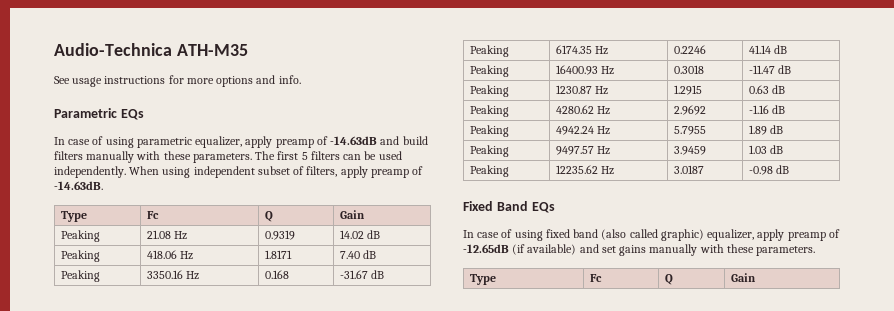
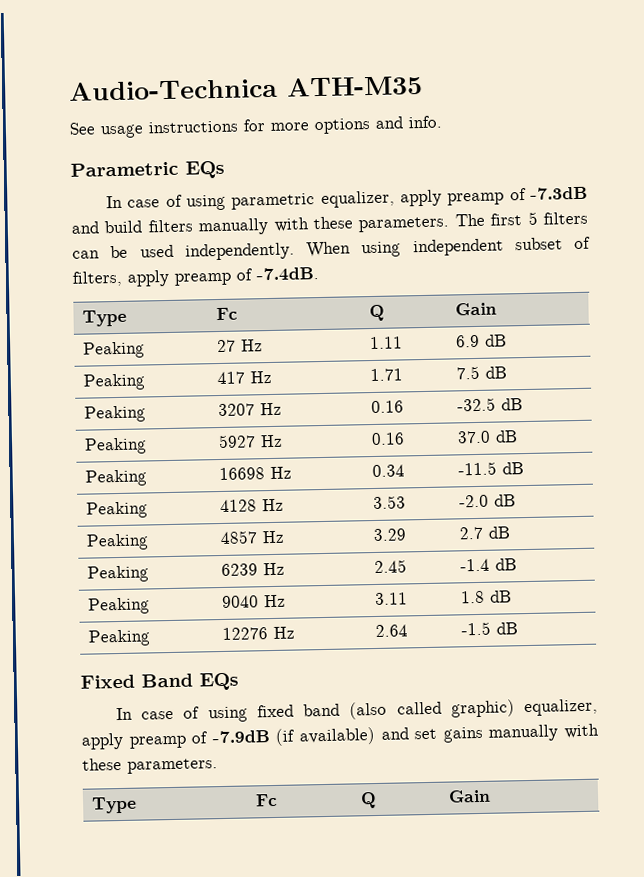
- In case of using parametric equalizer, apply preamp of -14.63dB and build filters manually with these parameters.
+ In case of using parametric equalizer, apply preamp of -7.3dB and build filters manually with these parameters.
- When using independent subset of filters, apply preamp of -14.63dB.
+ When using independent subset of filters, apply preamp of -7.4dB.
- Peaking | 21.08 Hz | 0.9319 | 14.02 dB
- Peaking | 418.06 Hz | 1.8171 | 7.40 dB
- Peaking | 3350.16 Hz | 0.168 | -31.67 dB
- Peaking | 6174.35 Hz | 0.2246 | 41.14 dB
- Peaking | 16400.93 Hz | 0.3018 | -11.47 dB
- Peaking | 1230.87 Hz | 1.2915 | 0.63 dB
- Peaking | 4280.62 Hz | 2.9692 | -1.16 dB
- Peaking | 4942.24 Hz | 5.7955 | 1.89 dB
- Peaking | 9497.57 Hz | 3.9459 | 1.03 dB
- Peaking | 12235.62 Hz | 3.0187 | -0.98 dB
+ Peaking | 27 Hz | 1.11 | 6.9 dB
+ Peaking | 417 Hz | 1.71 | 7.5 dB
+ Peaking | 3207 Hz | 0.16 | -32.5 dB
+ Peaking | 5927 Hz | 0.16 | 37.0 dB
+ Peaking | 16698 Hz | 0.34 | -11.5 dB
+ Peaking | 4128 Hz | 3.53 | -2.0 dB
+ Peaking | 4857 Hz | 3.29 | 2.7 dB
+ Peaking | 6239 Hz | 2.45 | -1.4 dB
+ Peaking | 9040 Hz | 3.11 | 1.8 dB
+ Peaking | 12276 Hz | 2.64 | -1.5 dB
- In case of using fixed band (also called graphic) equalizer, apply preamp of -12.65dB (if available) and set gains manually with these parameters.
+ In case of using fixed band (also called graphic) equalizer, apply preamp of -7.9dB (if available) and set gains manually with these parameters.

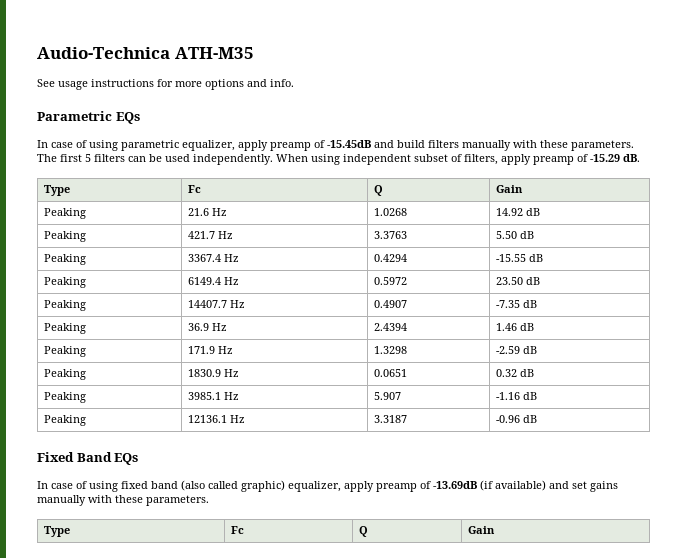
- In case of using parametric equalizer, apply preamp of -7.3dB and build filters manually with these parameters.
+ In case of using parametric equalizer, apply preamp of -15.45dB and build filters manually with these parameters.
- When using independent subset of filters, apply preamp of -7.4dB.
+ When using independent subset of filters, apply preamp of -15.29 dB.
- Peaking | 27 Hz | 1.11 | 6.9 dB
- Peaking | 417 Hz | 1.71 | 7.5 dB
- Peaking | 3207 Hz | 0.16 | -32.5 dB
- Peaking | 5927 Hz | 0.16 | 37.0 dB
- Peaking | 16698 Hz | 0.34 | -11.5 dB
- Peaking | 4128 Hz | 3.53 | -2.0 dB
- Peaking | 4857 Hz | 3.29 | 2.7 dB
- Peaking | 6239 Hz | 2.45 | -1.4 dB
- Peaking | 9040 Hz | 3.11 | 1.8 dB
- Peaking | 12276 Hz | 2.64 | -1.5 dB
+ Peaking | 21.6 Hz | 1.0268 | 14.92 dB
+ Peaking | 421.7 Hz | 3.3763 | 5.50 dB
+ Peaking | 3367.4 Hz | 0.4294 | -15.55 dB
+ Peaking | 6149.4 Hz | 0.5972 | 23.50 dB
+ Peaking | 14407.7 Hz | 0.4907 | -7.35 dB
+ Peaking | 36.9 Hz | 2.4394 | 1.46 dB
+ Peaking | 171.9 Hz | 1.3298 | -2.59 dB
+ Peaking | 1830.9 Hz | 0.0651 | 0.32 dB
+ Peaking | 3985.1 Hz | 5.907 | -1.16 dB
+ Peaking | 12136.1 Hz | 3.3187 | -0.96 dB
- In case of using fixed band (also called graphic) equalizer, apply preamp of -7.9dB (if available) and set gains manually with these parameters.
+ In case of using fixed band (also called graphic) equalizer, apply preamp of -13.69dB (if available) and set gains manually with these parameters.

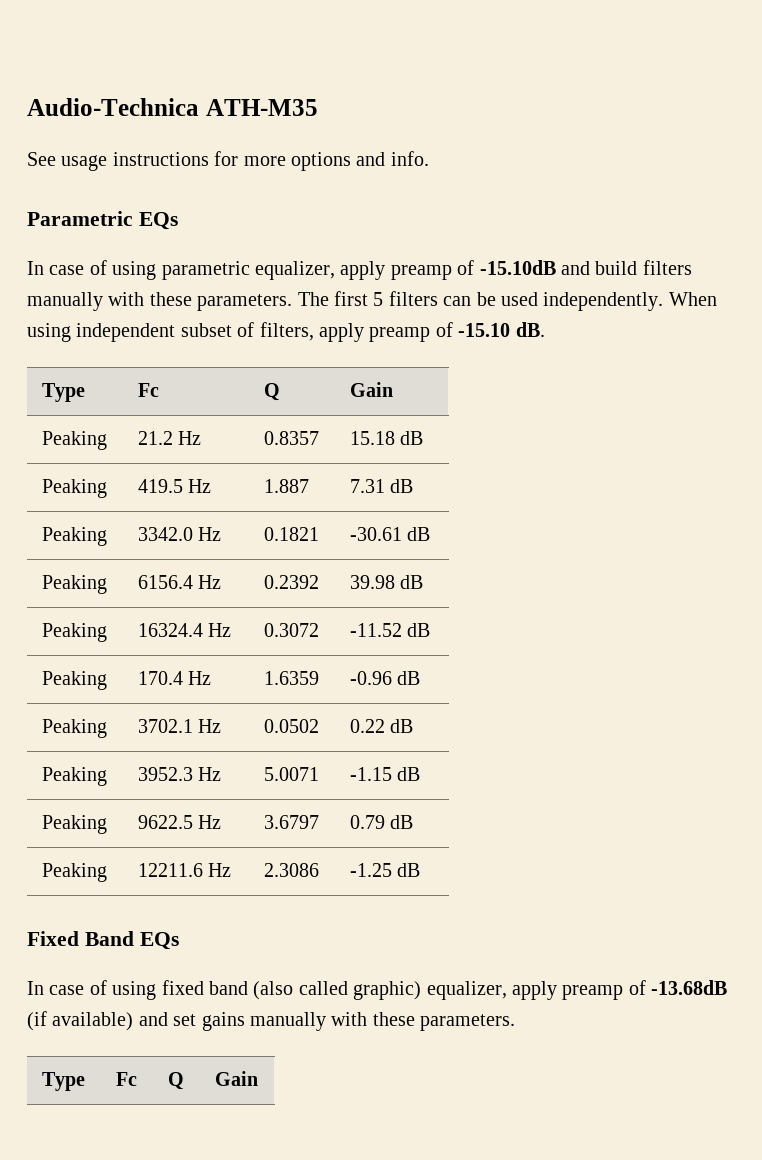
- In case of using parametric equalizer, apply preamp of -15.45dB and build filters manually with these parameters.
+ In case of using parametric equalizer, apply preamp of -15.10dB and build filters manually with these parameters.
- When using independent subset of filters, apply preamp of -15.29 dB.
+ When using independent subset of filters, apply preamp of -15.10 dB.
- Peaking | 21.6 Hz | 1.0268 | 14.92 dB
- Peaking | 421.7 Hz | 3.3763 | 5.50 dB
- Peaking | 3367.4 Hz | 0.4294 | -15.55 dB
- Peaking | 6149.4 Hz | 0.5972 | 23.50 dB
- Peaking | 14407.7 Hz | 0.4907 | -7.35 dB
- Peaking | 36.9 Hz | 2.4394 | 1.46 dB
- Peaking | 171.9 Hz | 1.3298 | -2.59 dB
- Peaking | 1830.9 Hz | 0.0651 | 0.32 dB
- Peaking | 3985.1 Hz | 5.907 | -1.16 dB
- Peaking | 12136.1 Hz | 3.3187 | -0.96 dB
+ Peaking | 21.2 Hz | 0.8357 | 15.18 dB
+ Peaking | 419.5 Hz | 1.887 | 7.31 dB
+ Peaking | 3342.0 Hz | 0.1821 | -30.61 dB
+ Peaking | 6156.4 Hz | 0.2392 | 39.98 dB
+ Peaking | 16324.4 Hz | 0.3072 | -11.52 dB
+ Peaking | 170.4 Hz | 1.6359 | -0.96 dB
+ Peaking | 3702.1 Hz | 0.0502 | 0.22 dB
+ Peaking | 3952.3 Hz | 5.0071 | -1.15 dB
+ Peaking | 9622.5 Hz | 3.6797 | 0.79 dB
+ Peaking | 12211.6 Hz | 2.3086 | -1.25 dB
- In case of using fixed band (also called graphic) equalizer, apply preamp of -13.69dB (if available) and set gains manually with these parameters.
+ In case of using fixed band (also called graphic) equalizer, apply preamp of -13.68dB (if available) and set gains manually with these parameters.

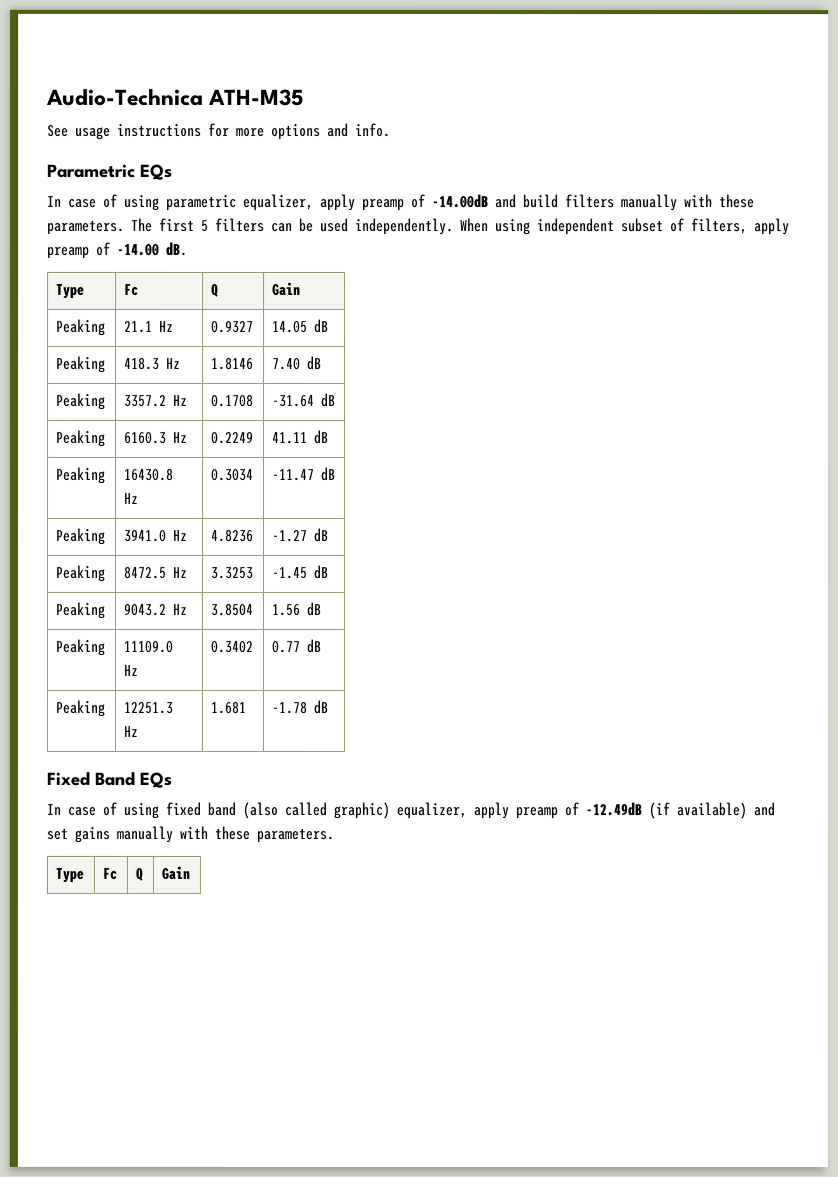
- In case of using parametric equalizer, apply preamp of -15.10dB and build filters manually with these parameters.
+ In case of using parametric equalizer, apply preamp of -14.00dB and build filters manually with these parameters.
- When using independent subset of filters, apply preamp of -15.10 dB.
+ When using independent subset of filters, apply preamp of -14.00 dB.
- Peaking | 21.2 Hz | 0.8357 | 15.18 dB
- Peaking | 419.5 Hz | 1.887 | 7.31 dB
- Peaking | 3342.0 Hz | 0.1821 | -30.61 dB
- Peaking | 6156.4 Hz | 0.2392 | 39.98 dB
- Peaking | 16324.4 Hz | 0.3072 | -11.52 dB
- Peaking | 170.4 Hz | 1.6359 | -0.96 dB
- Peaking | 3702.1 Hz | 0.0502 | 0.22 dB
- Peaking | 3952.3 Hz | 5.0071 | -1.15 dB
- Peaking | 9622.5 Hz | 3.6797 | 0.79 dB
- Peaking | 12211.6 Hz | 2.3086 | -1.25 dB
+ Peaking | 21.1 Hz | 0.9327 | 14.05 dB
+ Peaking | 418.3 Hz | 1.8146 | 7.40 dB
+ Peaking | 3357.2 Hz | 0.1708 | -31.64 dB
+ Peaking | 6160.3 Hz | 0.2249 | 41.11 dB
+ Peaking | 16430.8 Hz | 0.3034 | -11.47 dB
+ Peaking | 3941.0 Hz | 4.8236 | -1.27 dB
+ Peaking | 8472.5 Hz | 3.3253 | -1.45 dB
+ Peaking | 9043.2 Hz | 3.8504 | 1.56 dB
+ Peaking | 11109.0 Hz | 0.3402 | 0.77 dB
+ Peaking | 12251.3 Hz | 1.681 | -1.78 dB
- In case of using fixed band (also called graphic) equalizer, apply preamp of -13.68dB (if available) and set gains manually with these parameters.
+ In case of using fixed band (also called graphic) equalizer, apply preamp of -12.49dB (if available) and set gains manually with these parameters.

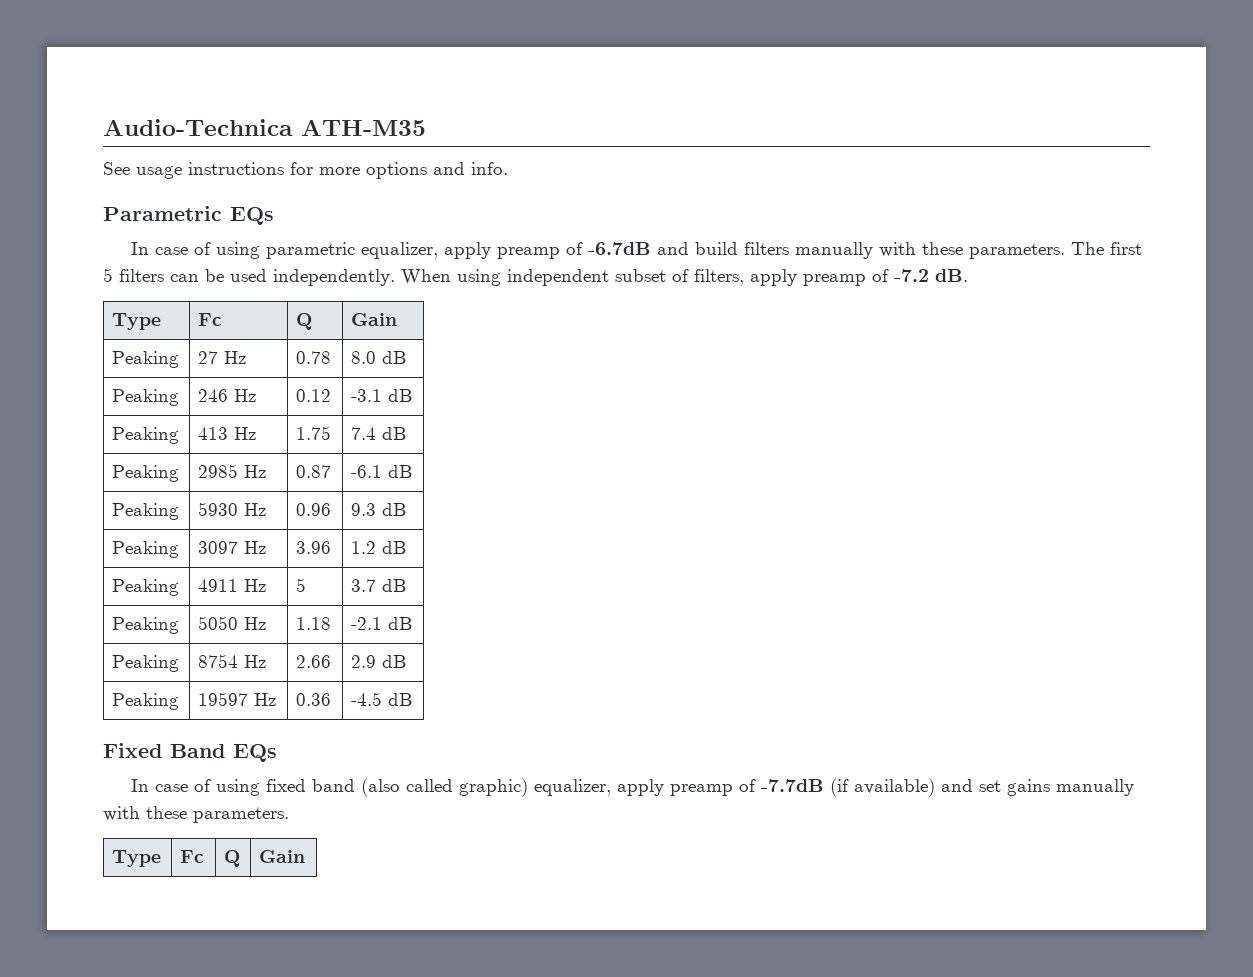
- In case of using parametric equalizer, apply preamp of -14.00dB and build filters manually with these parameters.
+ In case of using parametric equalizer, apply preamp of -6.7dB and build filters manually with these parameters.
- When using independent subset of filters, apply preamp of -14.00 dB.
+ When using independent subset of filters, apply preamp of -7.2 dB.
- Peaking | 21.1 Hz | 0.9327 | 14.05 dB
- Peaking | 418.3 Hz | 1.8146 | 7.40 dB
- Peaking | 3357.2 Hz | 0.1708 | -31.64 dB
- Peaking | 6160.3 Hz | 0.2249 | 41.11 dB
- Peaking | 16430.8 Hz | 0.3034 | -11.47 dB
- Peaking | 3941.0 Hz | 4.8236 | -1.27 dB
- Peaking | 8472.5 Hz | 3.3253 | -1.45 dB
- Peaking | 9043.2 Hz | 3.8504 | 1.56 dB
- Peaking | 11109.0 Hz | 0.3402 | 0.77 dB
- Peaking | 12251.3 Hz | 1.681 | -1.78 dB
+ Peaking | 27 Hz | 0.78 | 8.0 dB
+ Peaking | 246 Hz | 0.12 | -3.1 dB
+ Peaking | 413 Hz | 1.75 | 7.4 dB
+ Peaking | 2985 Hz | 0.87 | -6.1 dB
+ Peaking | 5930 Hz | 0.96 | 9.3 dB
+ Peaking | 3097 Hz | 3.96 | 1.2 dB
+ Peaking | 4911 Hz | 5 | 3.7 dB
+ Peaking | 5050 Hz | 1.18 | -2.1 dB
+ Peaking | 8754 Hz | 2.66 | 2.9 dB
+ Peaking | 19597 Hz | 0.36 | -4.5 dB
- In case of using fixed band (also called graphic) equalizer, apply preamp of -12.49dB (if available) and set gains manually with these parameters.
+ In case of using fixed band (also called graphic) equalizer, apply preamp of -7.7dB (if available) and set gains manually with these parameters.

